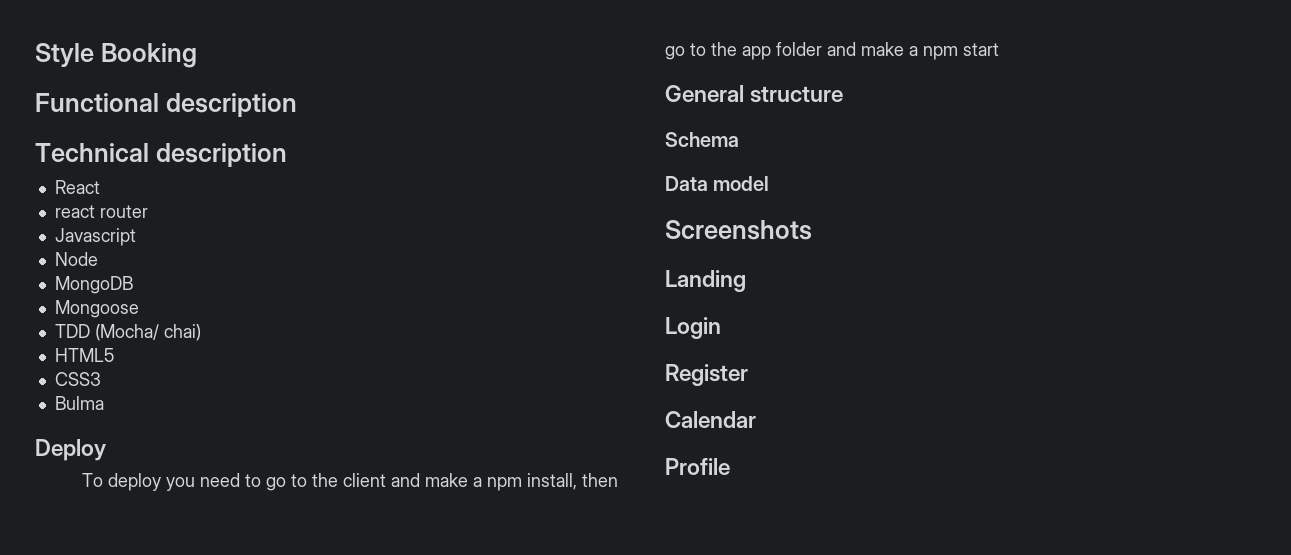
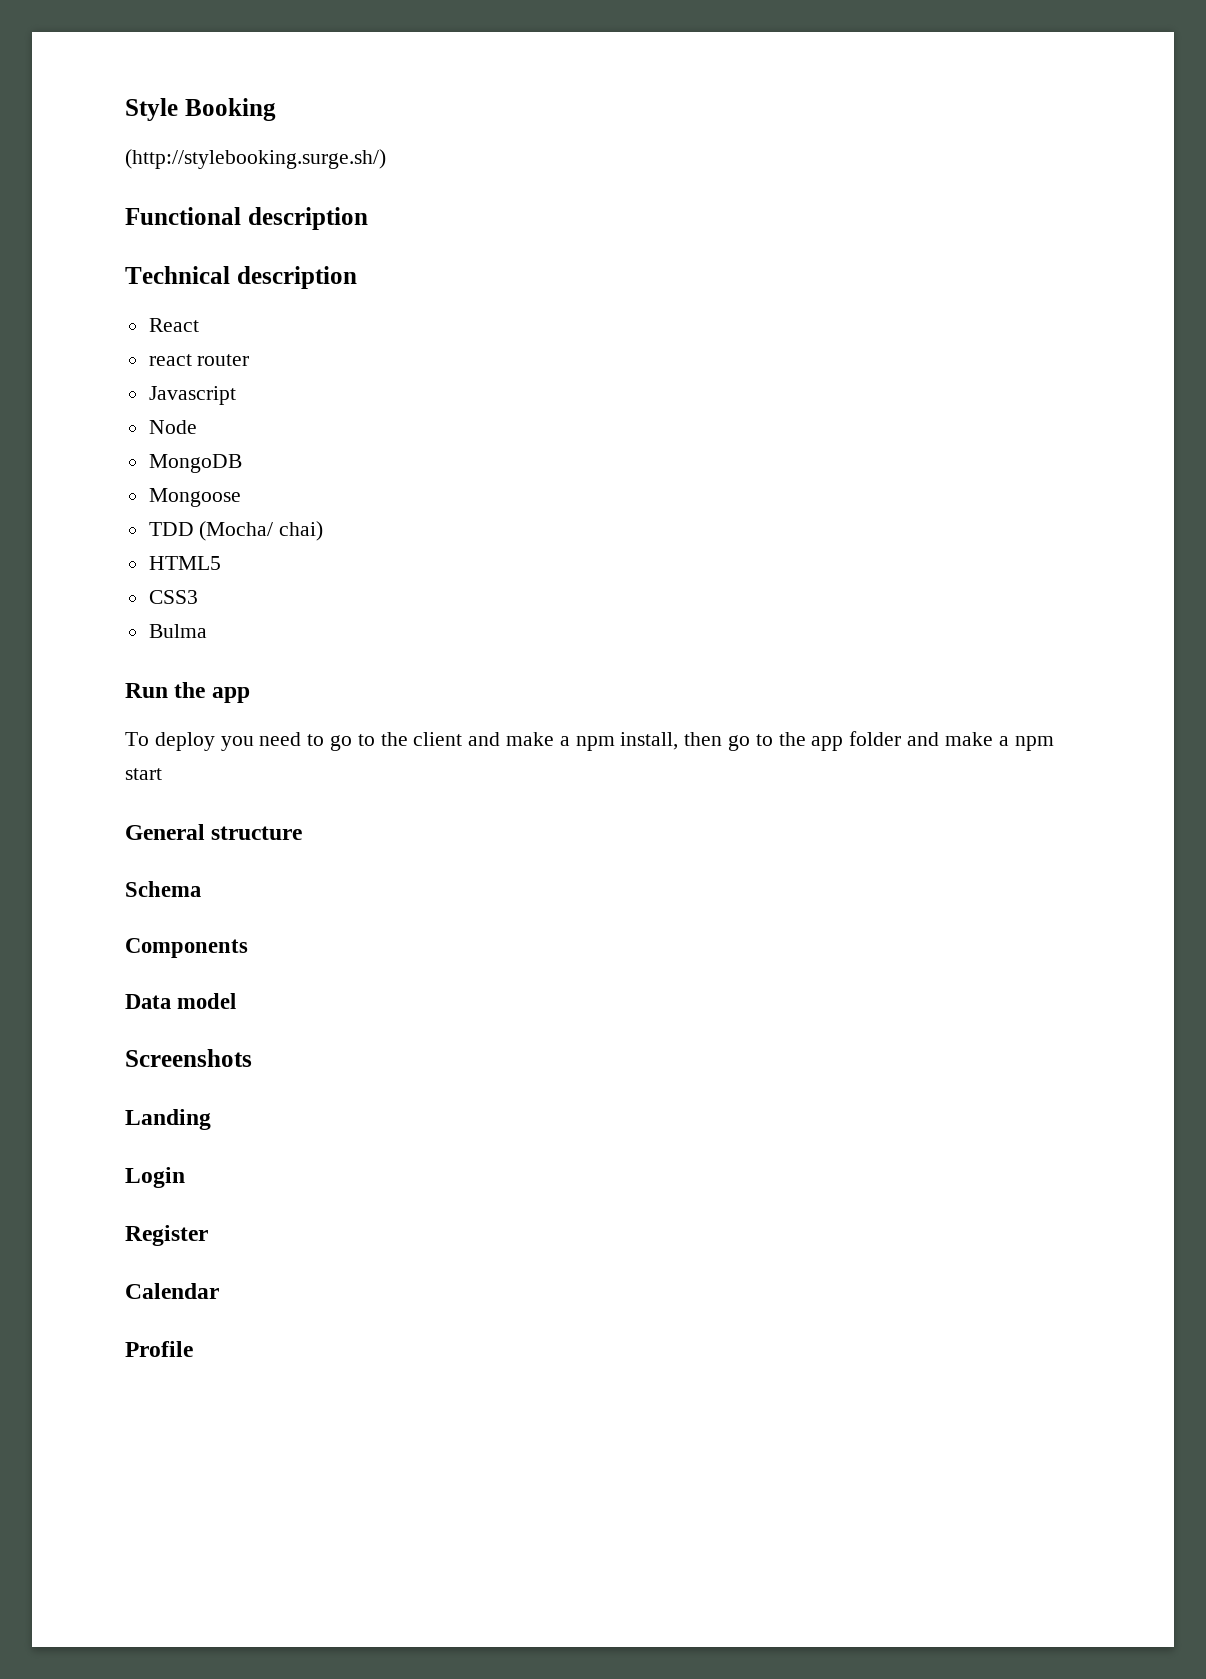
+ (http://stylebooking.surge.sh/)
- Deploy
+ Run the app
+ Components

